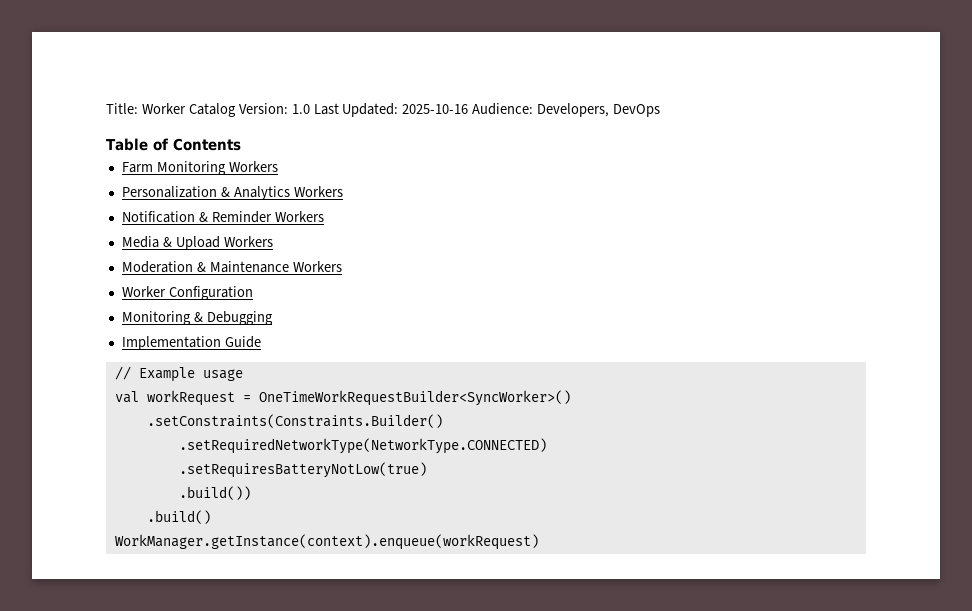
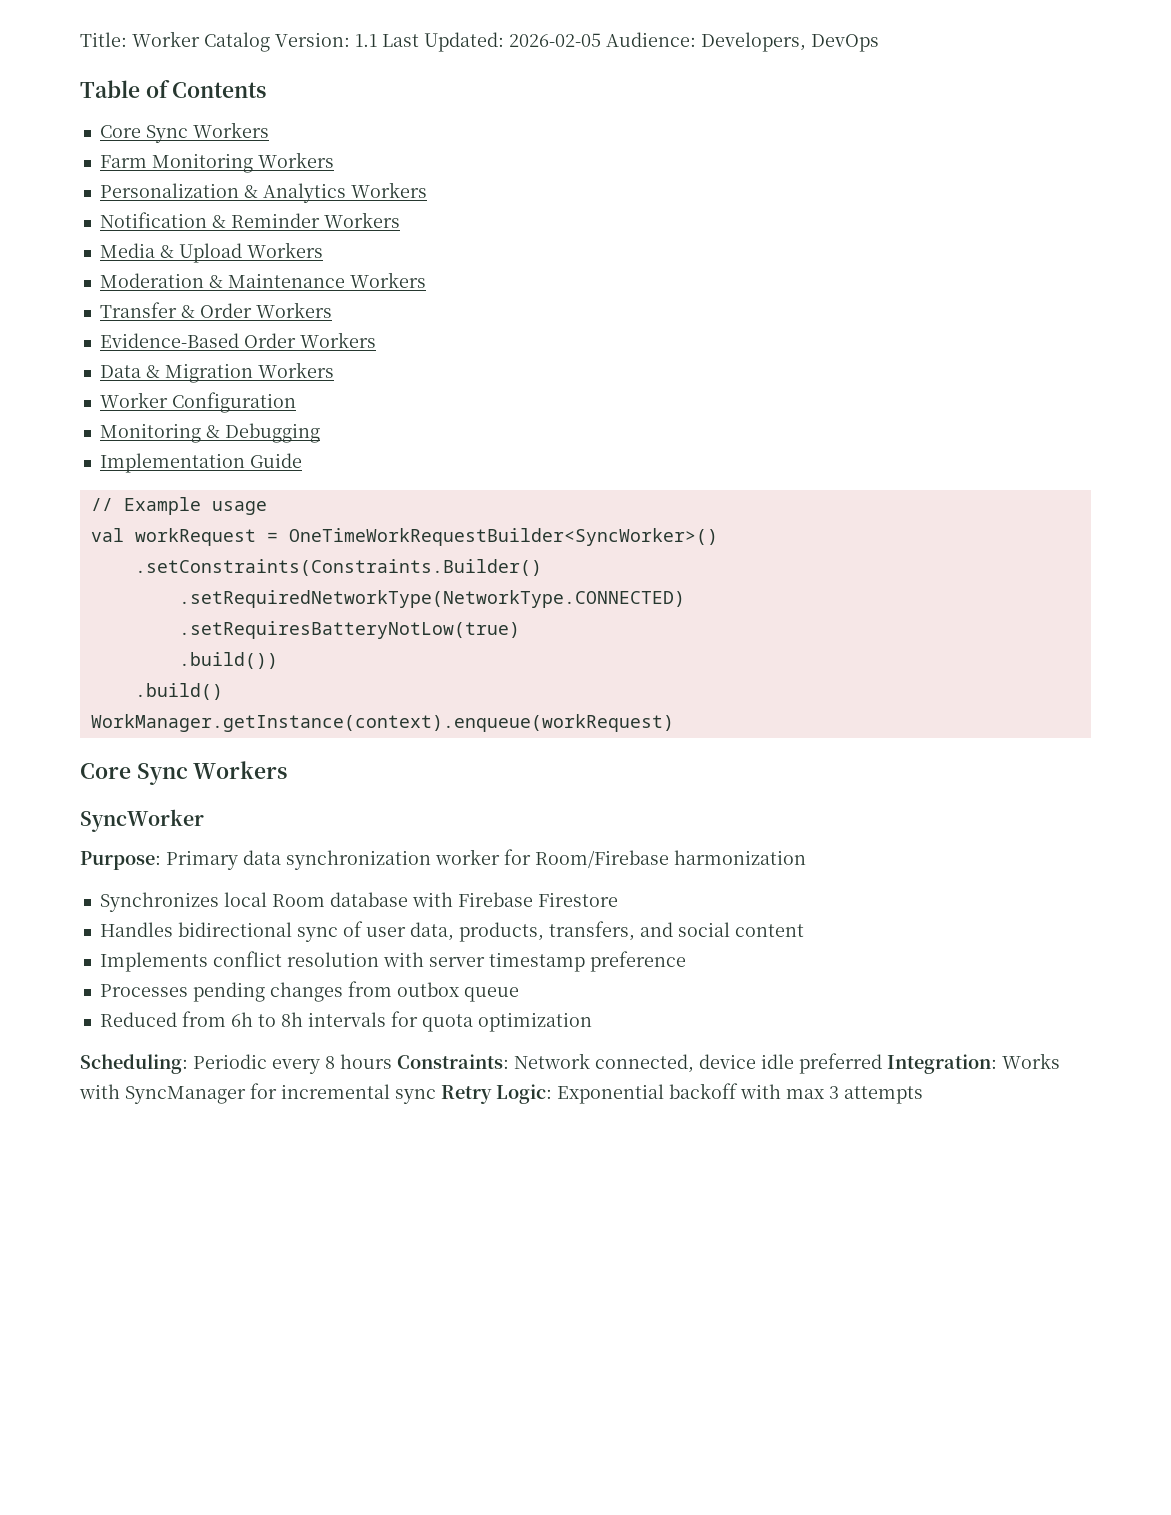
- Title: Worker Catalog Version: 1.0 Last Updated: 2025-10-16 Audience: Developers, DevOps
+ Title: Worker Catalog Version: 1.1 Last Updated: 2026-02-05 Audience: Developers, DevOps
  Table of Contents
+ Core Sync Workers
+ Transfer & Order Workers
+ Evidence-Based Order Workers
+ Data & Migration Workers
  WorkManager.getInstance(context).enqueue(workRequest)
+ Core Sync Workers
+ SyncWorker
+ Purpose: Primary data synchronization worker for Room/Firebase harmonization
+ Synchronizes local Room database with Firebase Firestore
+ Handles bidirectional sync of user data, products, transfers, and social content
+ Implements conflict resolution with server timestamp preference
+ Processes pending changes from outbox queue
+ Reduced from 6h to 8h intervals for quota optimization
+ Scheduling: Periodic every 8 hours Constraints: Network connected, device idle preferred Integration: Works with SyncManager for incremental sync Retry Logic: Exponential backoff with max 3 attempts

